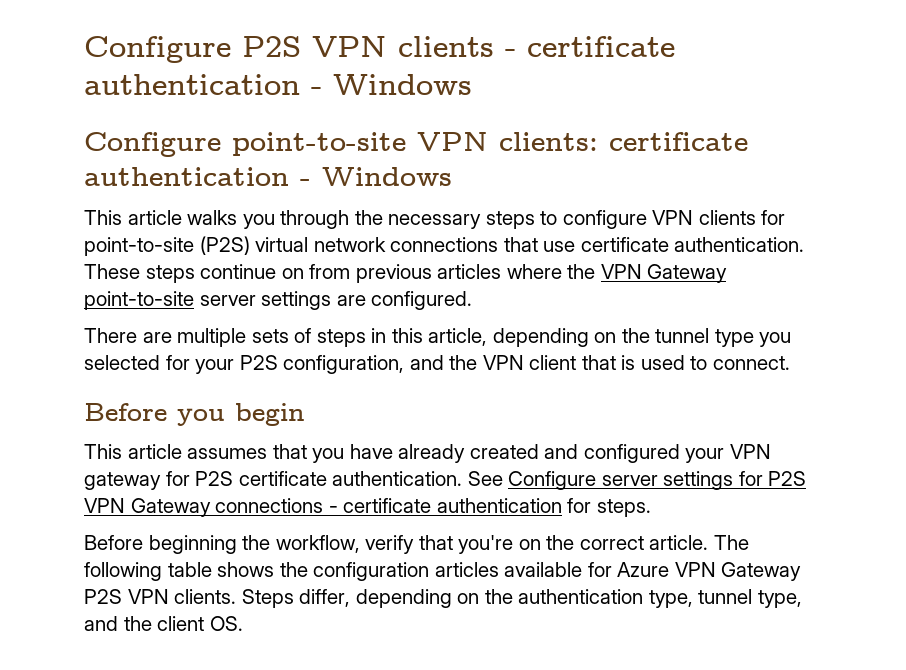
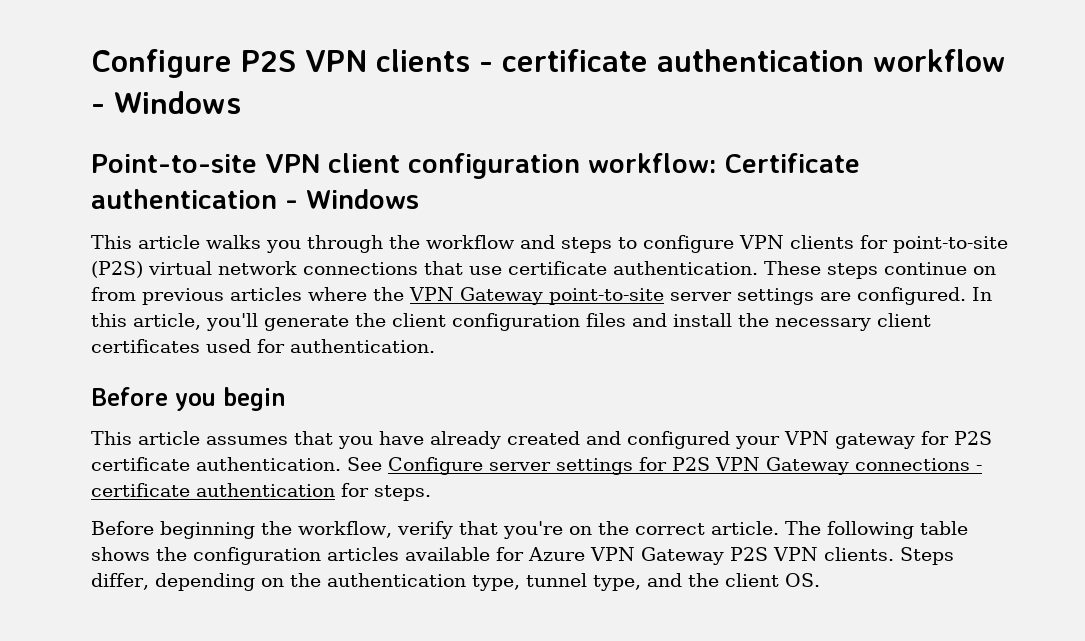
- Configure P2S VPN clients - certificate authentication - Windows
- Configure point-to-site VPN clients: certificate authentication - Windows
+ Configure P2S VPN clients - certificate authentication workflow - Windows
+ Point-to-site VPN client configuration workflow: Certificate authentication - Windows
- This article walks you through the necessary steps to configure VPN clients for point-to-site (P2S) virtual network connections that use certificate authentication.
+ This article walks you through the workflow and steps to configure VPN clients for point-to-site (P2S) virtual network connections that use certificate authentication.
- These steps continue on from previous articles where the VPN Gateway point-to-site server settings are configured.
- There are multiple sets of steps in this article, depending on the tunnel type you selected for your P2S configuration, and the VPN client that is used to connect.
+ These steps continue on from previous articles where the VPN Gateway point-to-site server settings are configured. In this article, you'll generate the client configuration files and install the necessary client certificates used for authentication.

